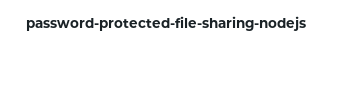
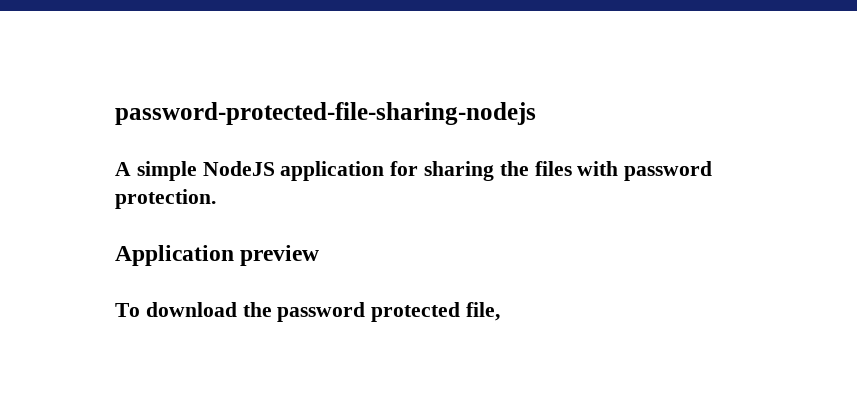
+ A simple NodeJS application for sharing the files with password protection.
+ Application preview
+ To download the password protected file,

